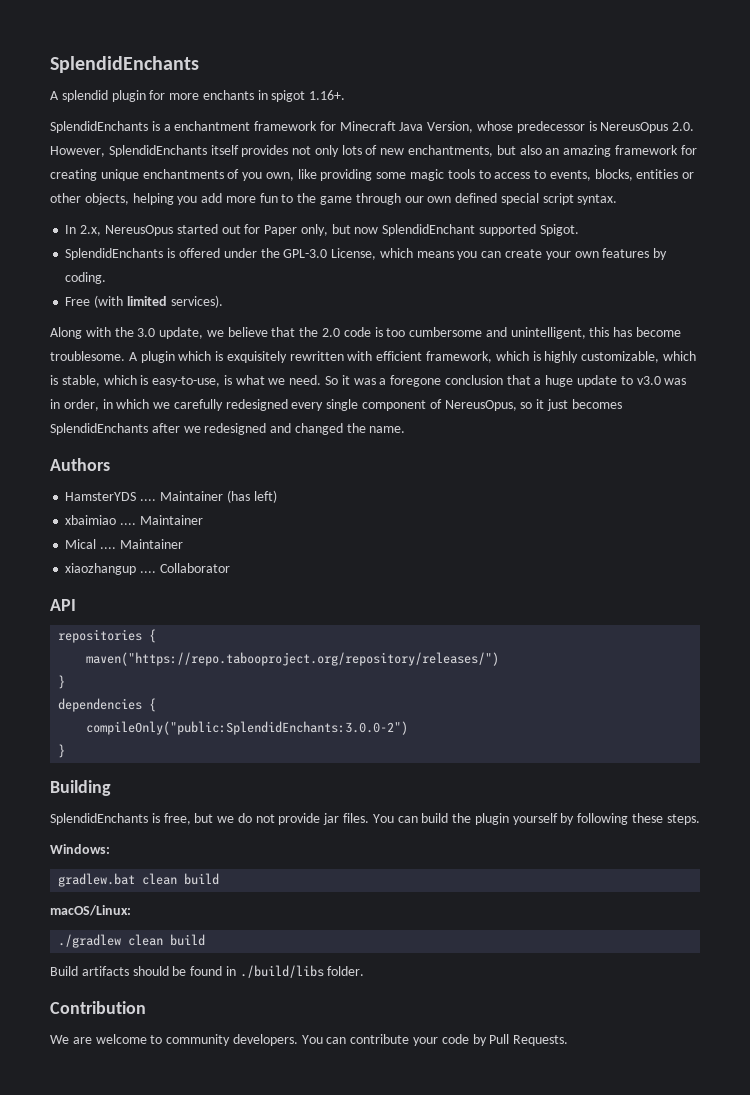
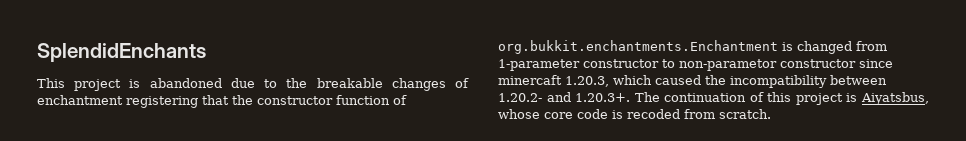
- A splendid plugin for more enchants in spigot 1.16+.
- SplendidEnchants is a enchantment framework for Minecraft Java Version, whose predecessor is NereusOpus 2.0. However, SplendidEnchants itself provides not only lots of new enchantments, but also an amazing framework for creating unique enchantments of you own, like providing some magic tools to access to events, blocks, entities or other objects, helping you add more fun to the game through our own defined special script syntax.
- In 2.x, NereusOpus started out for Paper only, but now SplendidEnchant supported Spigot.
- SplendidEnchants is offered under the GPL-3.0 License, which means you can create your own features by coding.
- Free (with limited services).
- Along with the 3.0 update, we believe that the 2.0 code is too cumbersome and unintelligent, this has become troublesome. A plugin which is exquisitely rewritten with efficient framework, which is highly customizable, which is stable, which is easy-to-use, is what we need. So it was a foregone conclusion that a huge update to v3.0 was in order, in which we carefully redesigned every single component of NereusOpus, so it just becomes SplendidEnchants after we redesigned and changed the name.
- Authors
- HamsterYDS .... Maintainer (has left)
- xbaimiao .... Maintainer
- Mical .... Maintainer
- xiaozhangup .... Collaborator
- API
- repositories {
- maven("https://repo.tabooproject.org/repository/releases/")
- }
- dependencies {
- compileOnly("public:SplendidEnchants:3.0.0-2")
- }
- Building
- SplendidEnchants is free, but we do not provide jar files. You can build the plugin yourself by following these steps.
- Windows:
- gradlew.bat clean build
- macOS/Linux:
- ./gradlew clean build
- Build artifacts should be found in ./build/libs folder.
- Contribution
- We are welcome to community developers. You can contribute your code by Pull Requests.
+ This project is abandoned due to the breakable changes of enchantment registering that the constructor function of org.bukkit.enchantments.Enchantment is changed from 1-parameter constructor to non-parametor constructor since minercaft 1.20.3, which caused the incompatibility between 1.20.2- and 1.20.3+. The continuation of this project is Aiyatsbus, whose core code is recoded from scratch.

